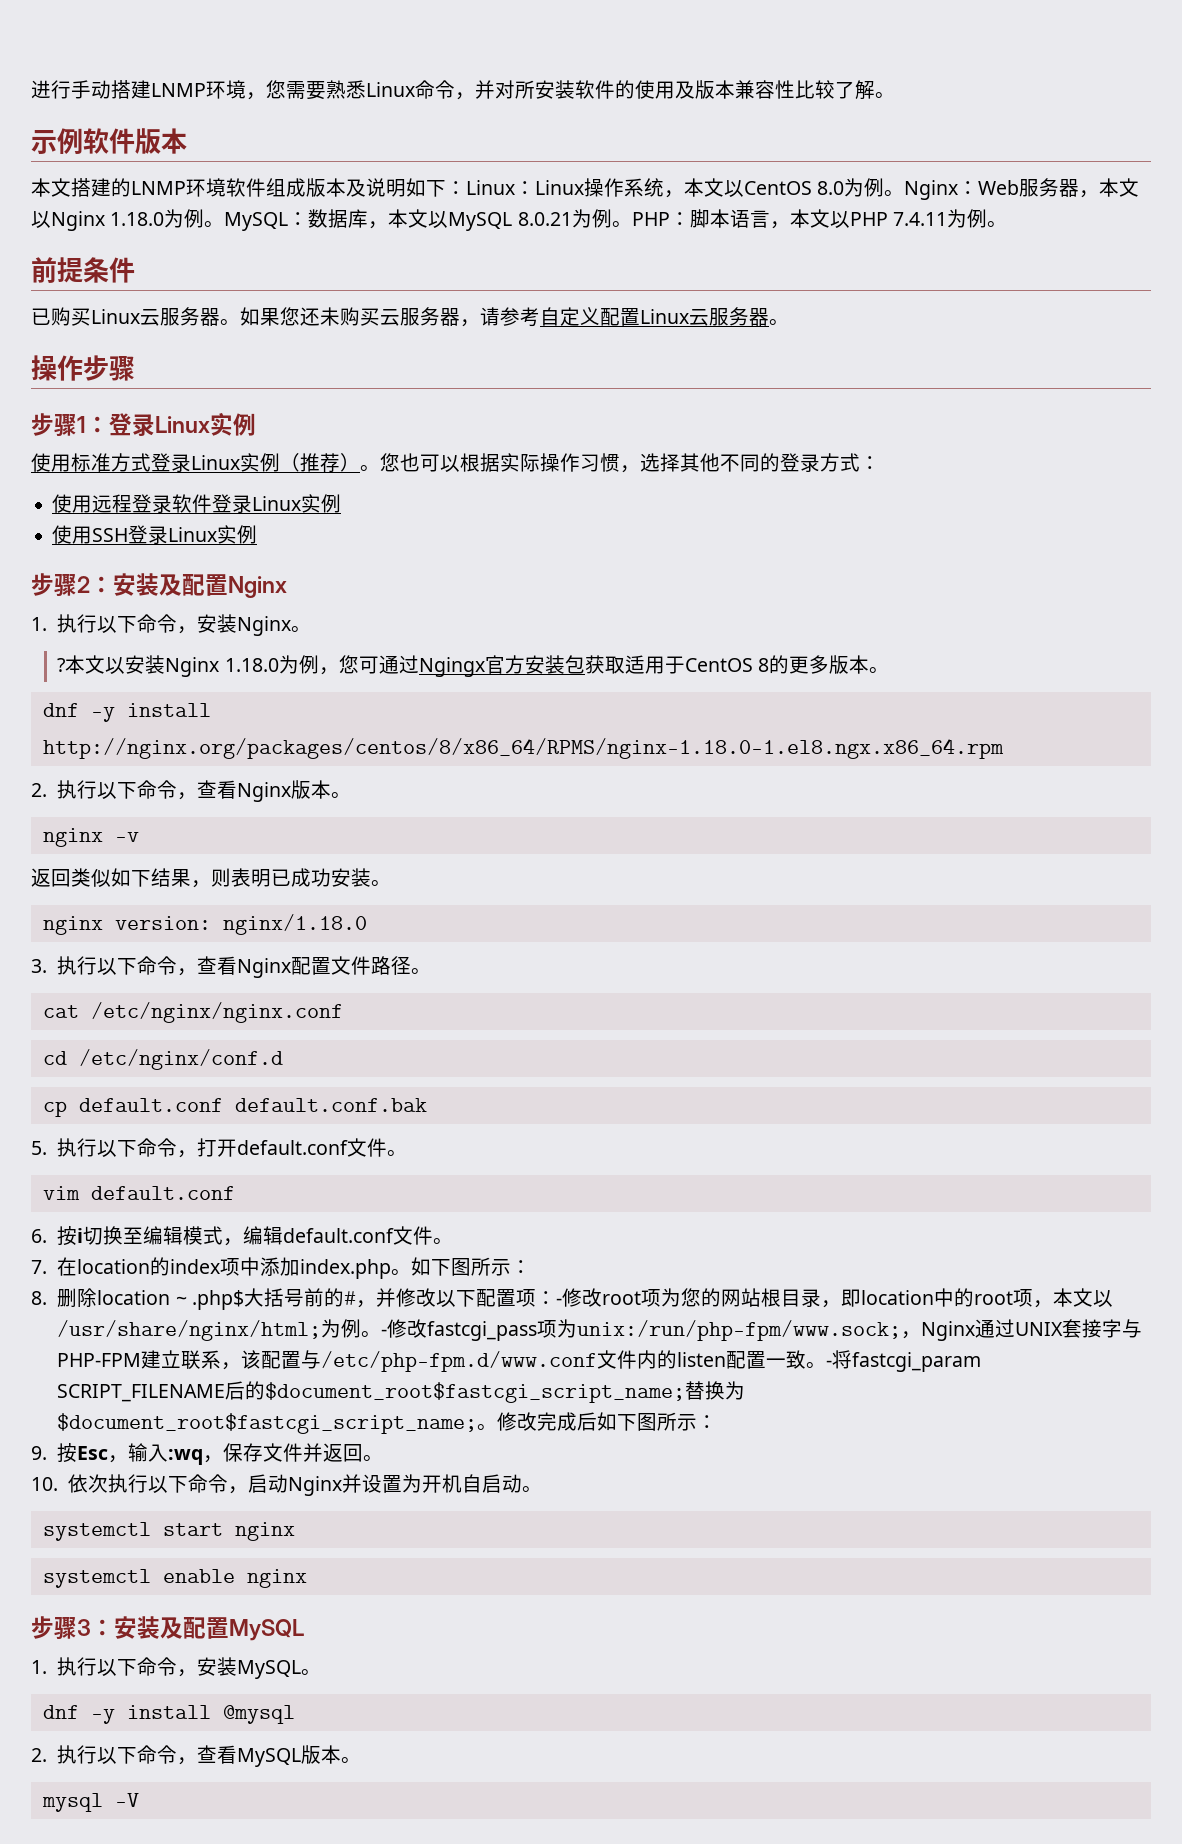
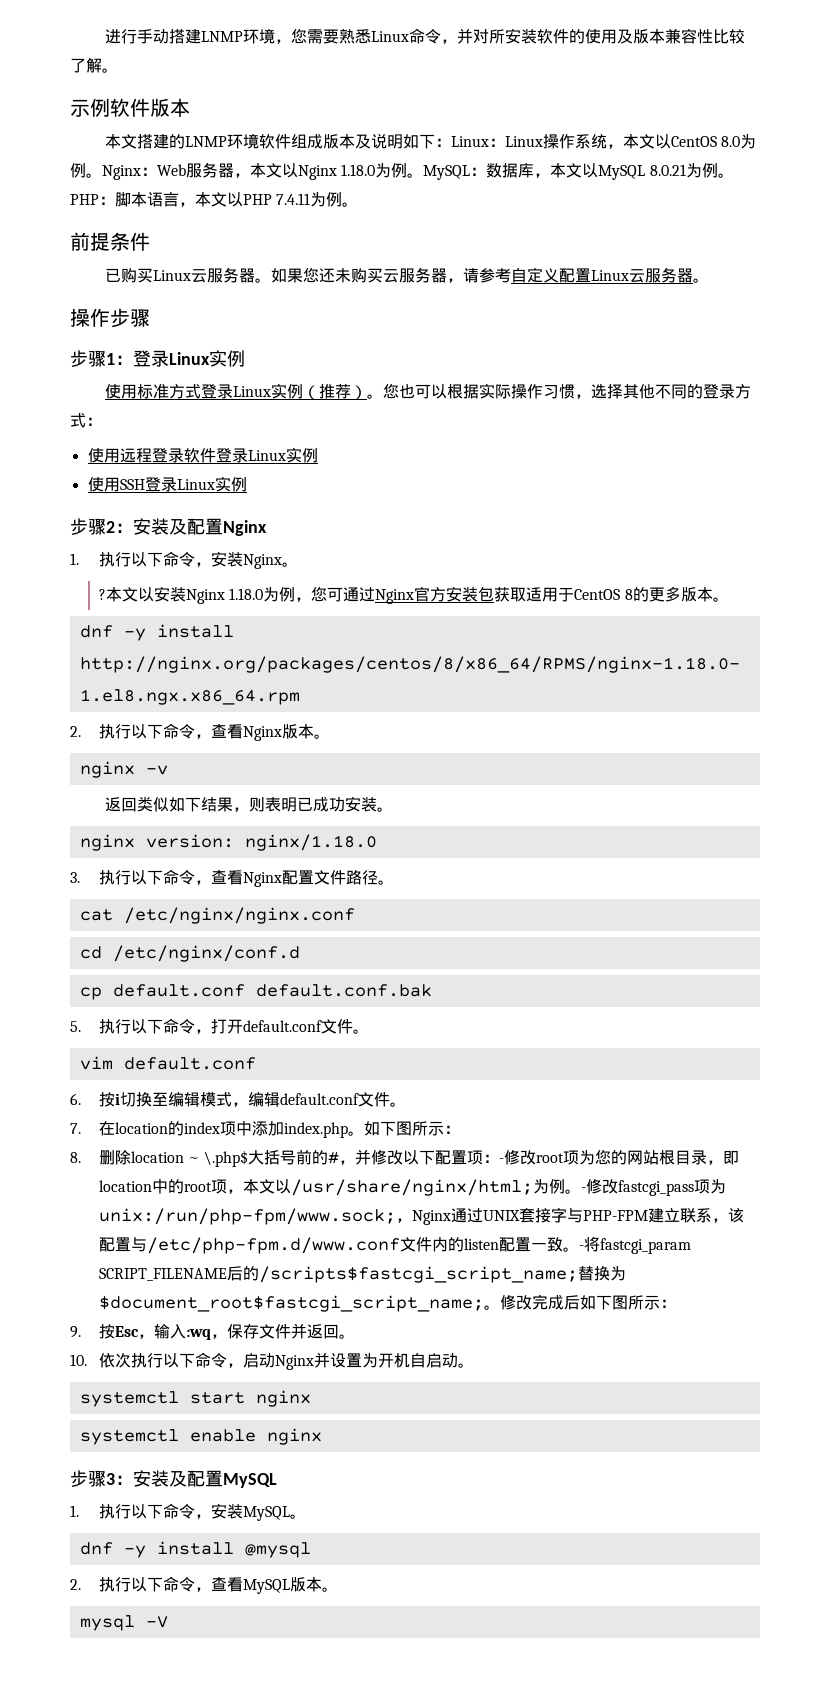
- 本文以安装Nginx 1.18.0为例，您可通过Ngingx官方安装包获取适用于CentOS 8的更多版本。
+ 本文以安装Nginx 1.18.0为例，您可通过Nginx官方安装包获取适用于CentOS 8的更多版本。
- 8.删除location ~ .php$大括号前的#，并修改以下配置项：-修改root项为您的网站根目录，即location中的root项，本文以/usr/share/nginx/html;为例。
+ 8.删除location ~ \.php$大括号前的#，并修改以下配置项：-修改root项为您的网站根目录，即location中的root项，本文以/usr/share/nginx/html;为例。
- -将fastcgi_param SCRIPT_FILENAME后的$document_root$fastcgi_script_name;替换为$document_root$fastcgi_script_name;。
+ -将fastcgi_param SCRIPT_FILENAME后的/scripts$fastcgi_script_name;替换为$document_root$fastcgi_script_name;。

